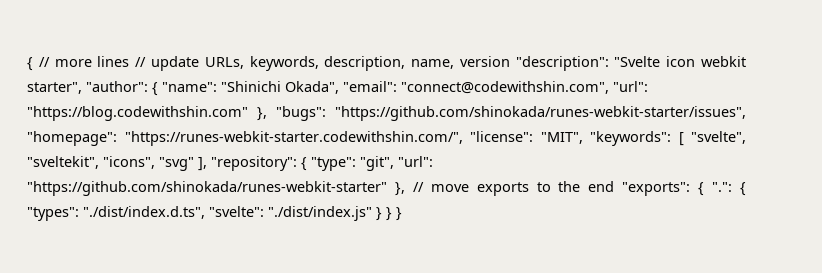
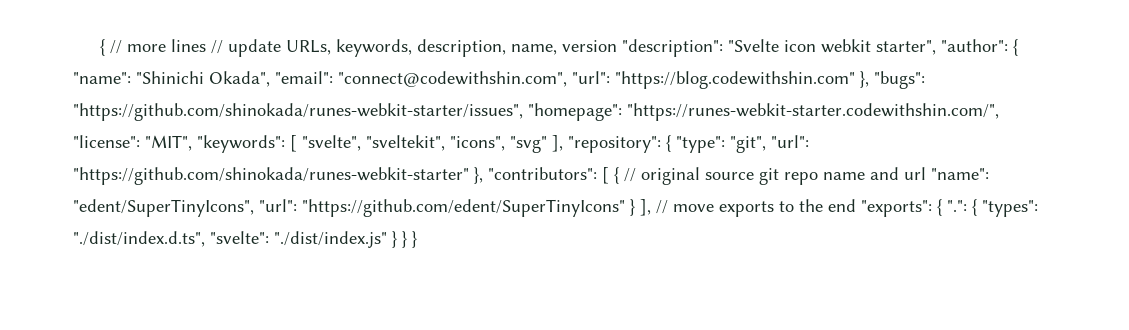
- { // more lines // update URLs, keywords, description, name, version "description": "Svelte icon webkit starter", "author": { "name": "Shinichi Okada", "email": "connect@codewithshin.com", "url": "https://blog.codewithshin.com" }, "bugs": "https://github.com/shinokada/runes-webkit-starter/issues", "homepage": "https://runes-webkit-starter.codewithshin.com/", "license": "MIT", "keywords": [ "svelte", "sveltekit", "icons", "svg" ], "repository": { "type": "git", "url": "https://github.com/shinokada/runes-webkit-starter" }, // move exports to the end "exports": { ".": { "types": "./dist/index.d.ts", "svelte": "./dist/index.js" } } }
+ { // more lines // update URLs, keywords, description, name, version "description": "Svelte icon webkit starter", "author": { "name": "Shinichi Okada", "email": "connect@codewithshin.com", "url": "https://blog.codewithshin.com" }, "bugs": "https://github.com/shinokada/runes-webkit-starter/issues", "homepage": "https://runes-webkit-starter.codewithshin.com/", "license": "MIT", "keywords": [ "svelte", "sveltekit", "icons", "svg" ], "repository": { "type": "git", "url": "https://github.com/shinokada/runes-webkit-starter" }, "contributors": [ { // original source git repo name and url "name": "edent/SuperTinyIcons", "url": "https://github.com/edent/SuperTinyIcons" } ], // move exports to the end "exports": { ".": { "types": "./dist/index.d.ts", "svelte": "./dist/index.js" } } }

